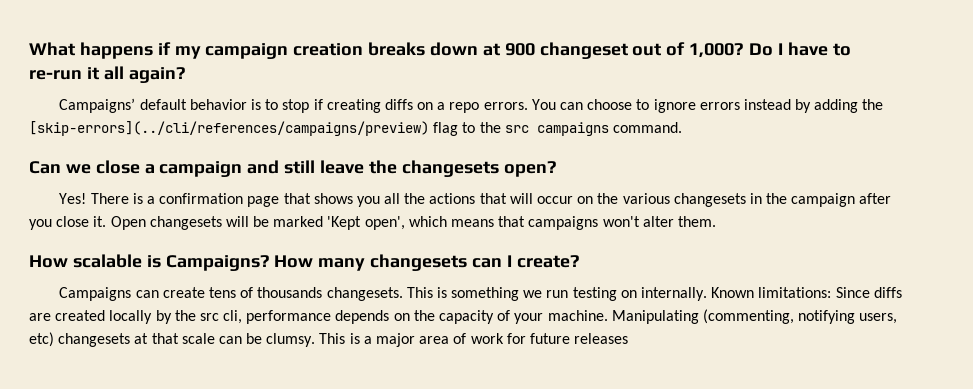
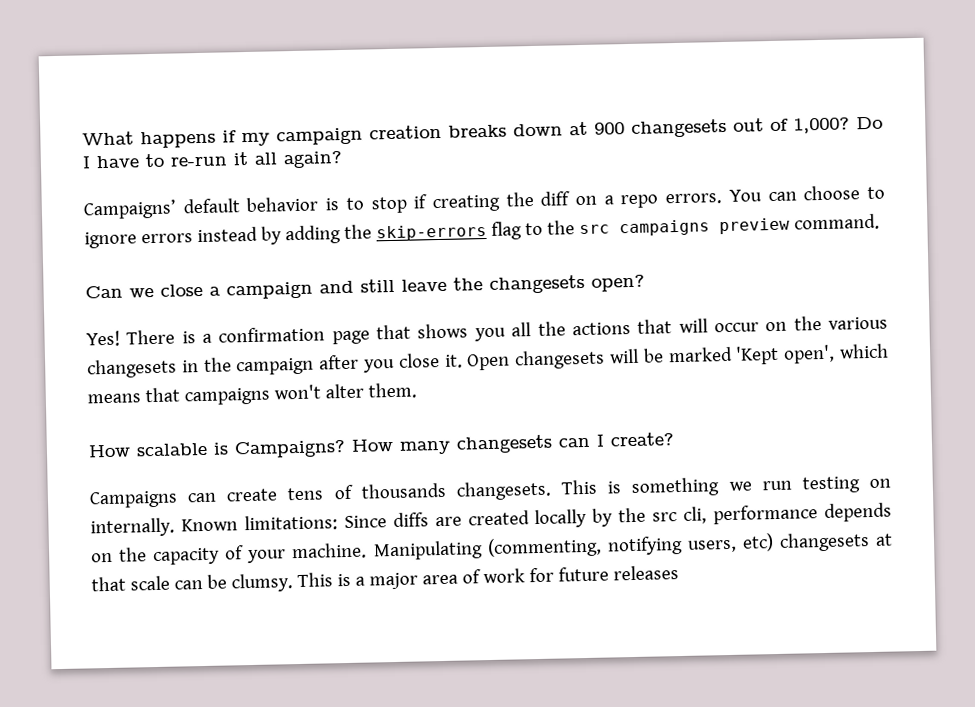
- What happens if my campaign creation breaks down at 900 changeset out of 1,000?
+ What happens if my campaign creation breaks down at 900 changesets out of 1,000?
- Campaigns’ default behavior is to stop if creating diffs on a repo errors.
+ Campaigns’ default behavior is to stop if creating the diff on a repo errors.
- You can choose to ignore errors instead by adding the [skip-errors](../cli/references/campaigns/preview) flag to the src campaigns command.
+ You can choose to ignore errors instead by adding the skip-errors flag to the src campaigns preview command.

